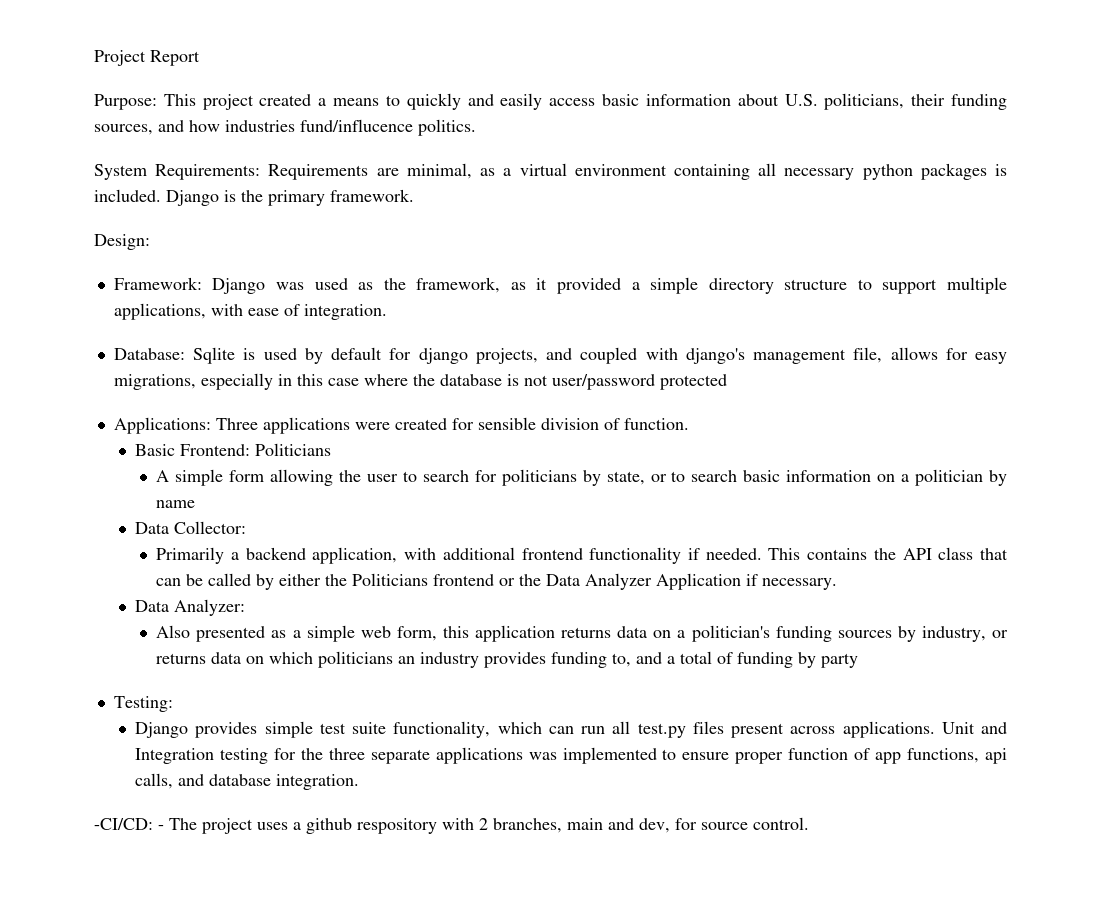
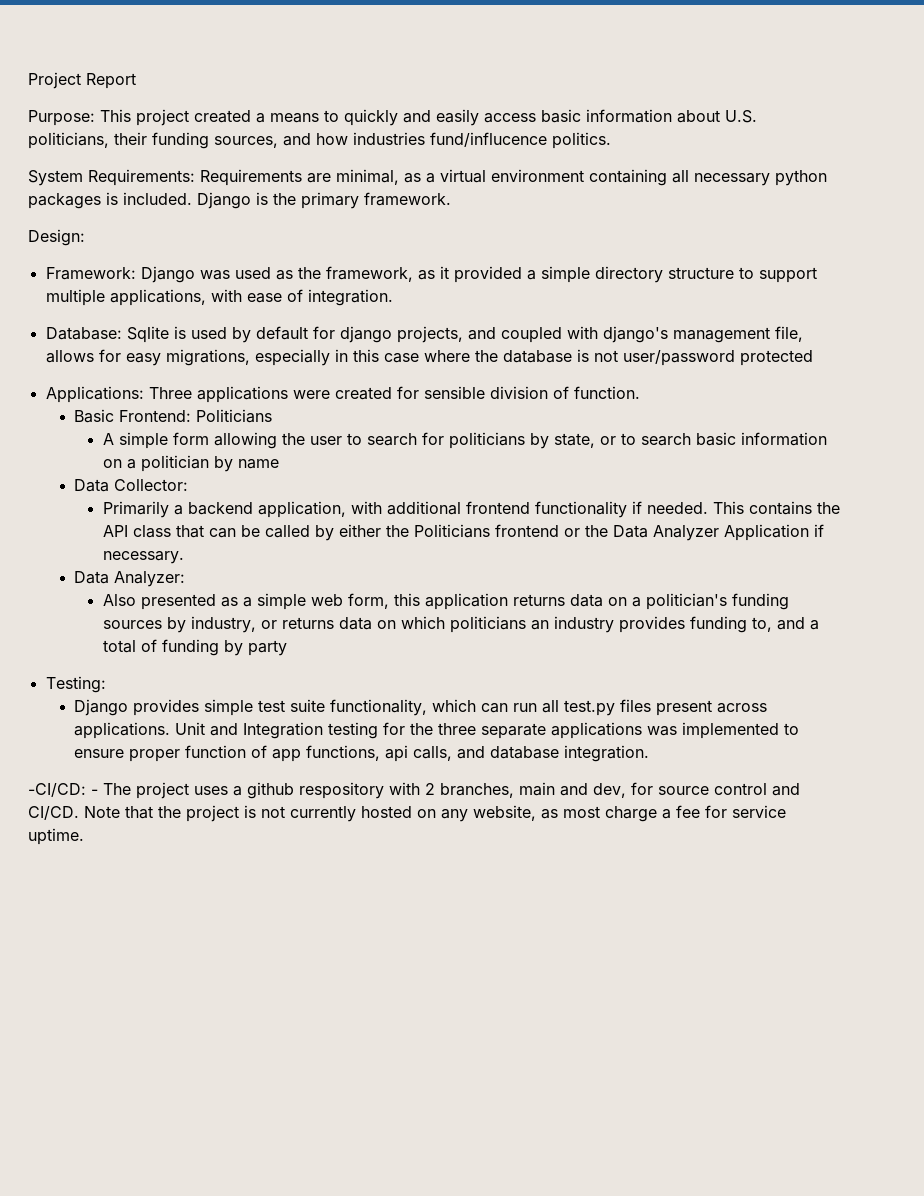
- -CI/CD: - The project uses a github respository with 2 branches, main and dev, for source control.
+ -CI/CD: - The project uses a github respository with 2 branches, main and dev, for source control and CI/CD. Note that the project is not currently hosted on any website, as most charge a fee for service uptime.

